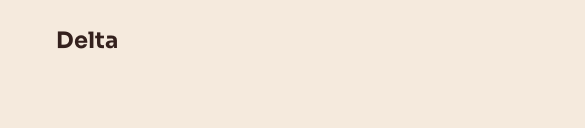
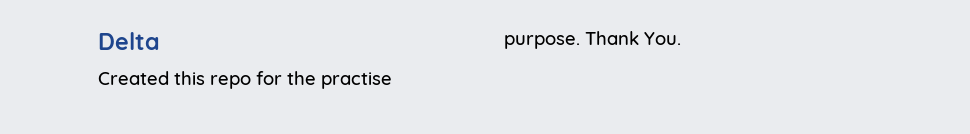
+ Created this repo for the practise purpose. Thank You.

